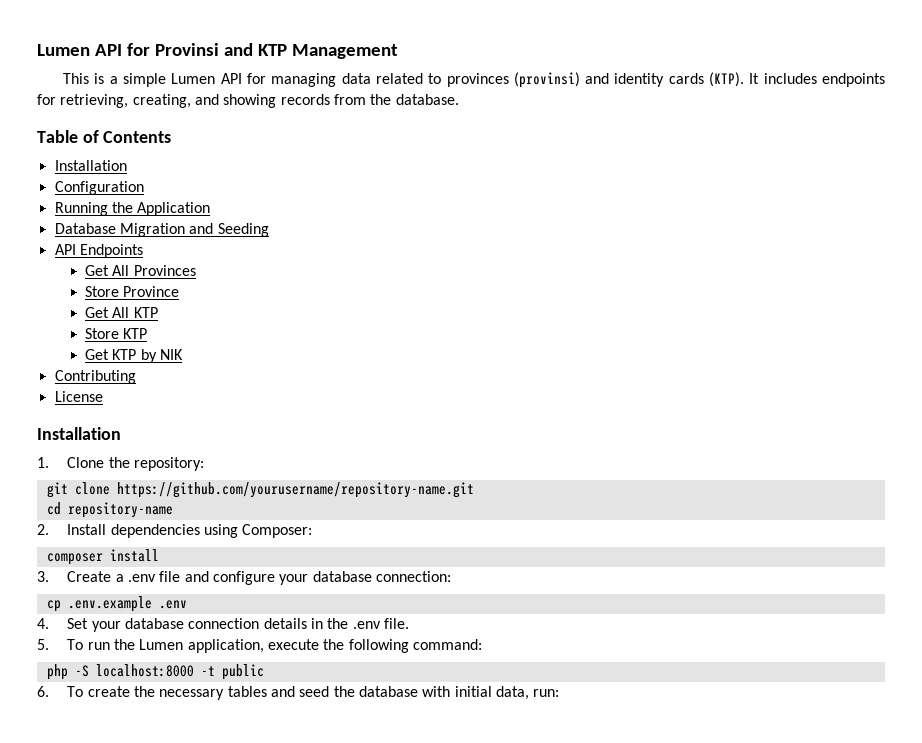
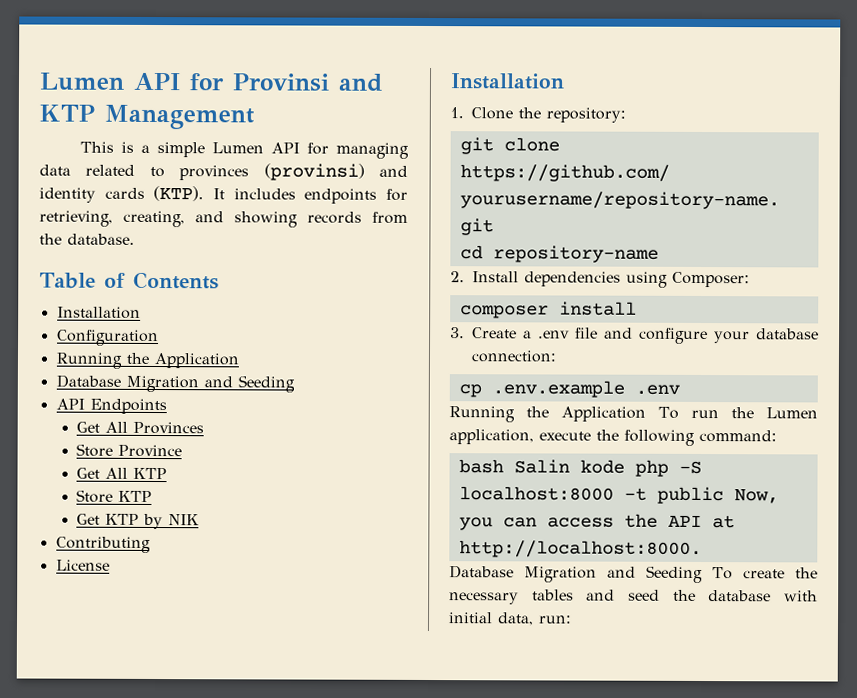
- 4. Set your database connection details in the .env file.
- 5. To run the Lumen application, execute the following command:
+ Running the Application To run the Lumen application, execute the following command:
- php -S localhost:8000 -t public
- 6. To create the necessary tables and seed the database with initial data, run:
+ bash Salin kode php -S localhost:8000 -t public Now, you can access the API at http://localhost:8000.
+ Database Migration and Seeding To create the necessary tables and seed the database with initial data, run:

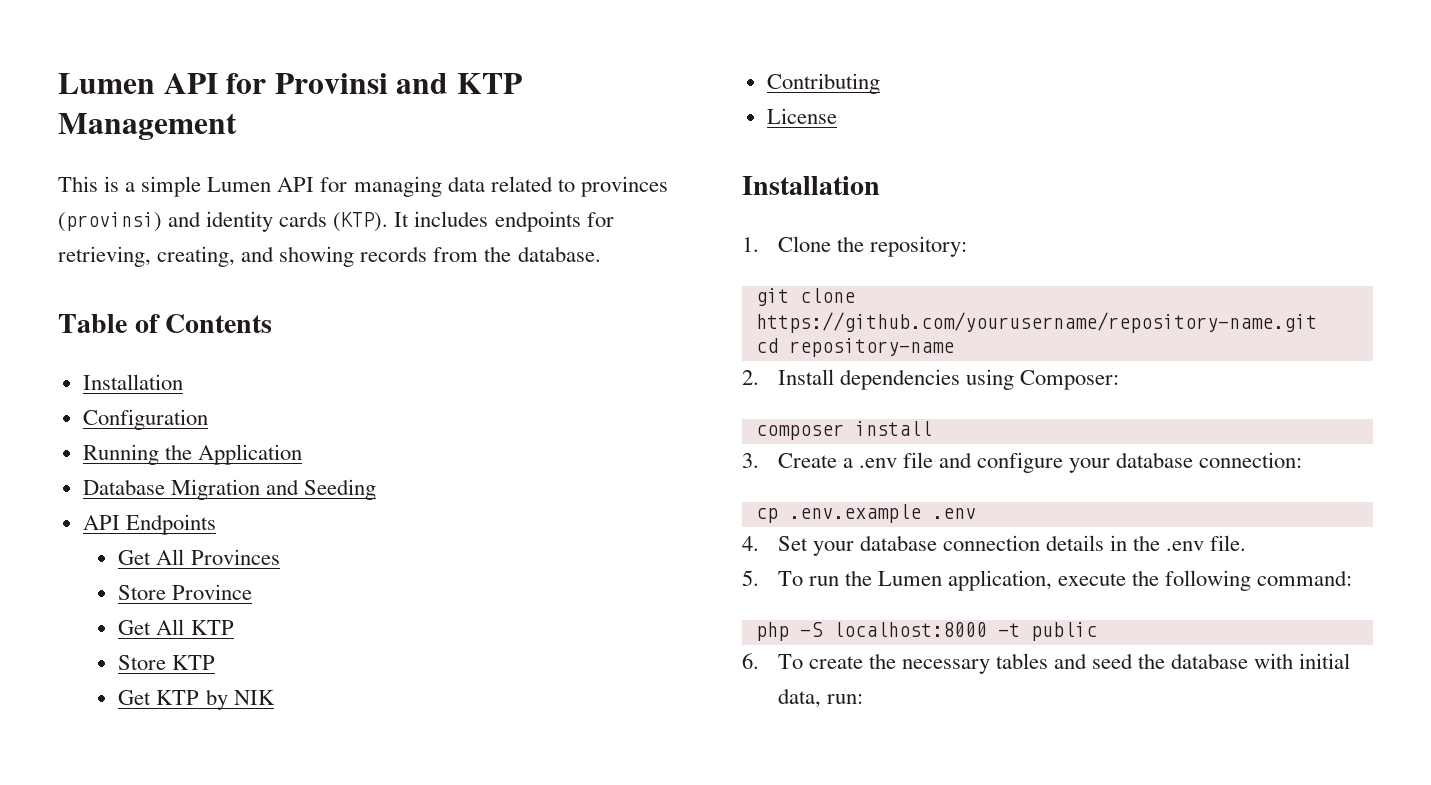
- Running the Application To run the Lumen application, execute the following command:
+ 4. Set your database connection details in the .env file.
+ 5. To run the Lumen application, execute the following command:
- bash Salin kode php -S localhost:8000 -t public Now, you can access the API at http://localhost:8000.
- Database Migration and Seeding To create the necessary tables and seed the database with initial data, run:
+ php -S localhost:8000 -t public
+ 6. To create the necessary tables and seed the database with initial data, run:

